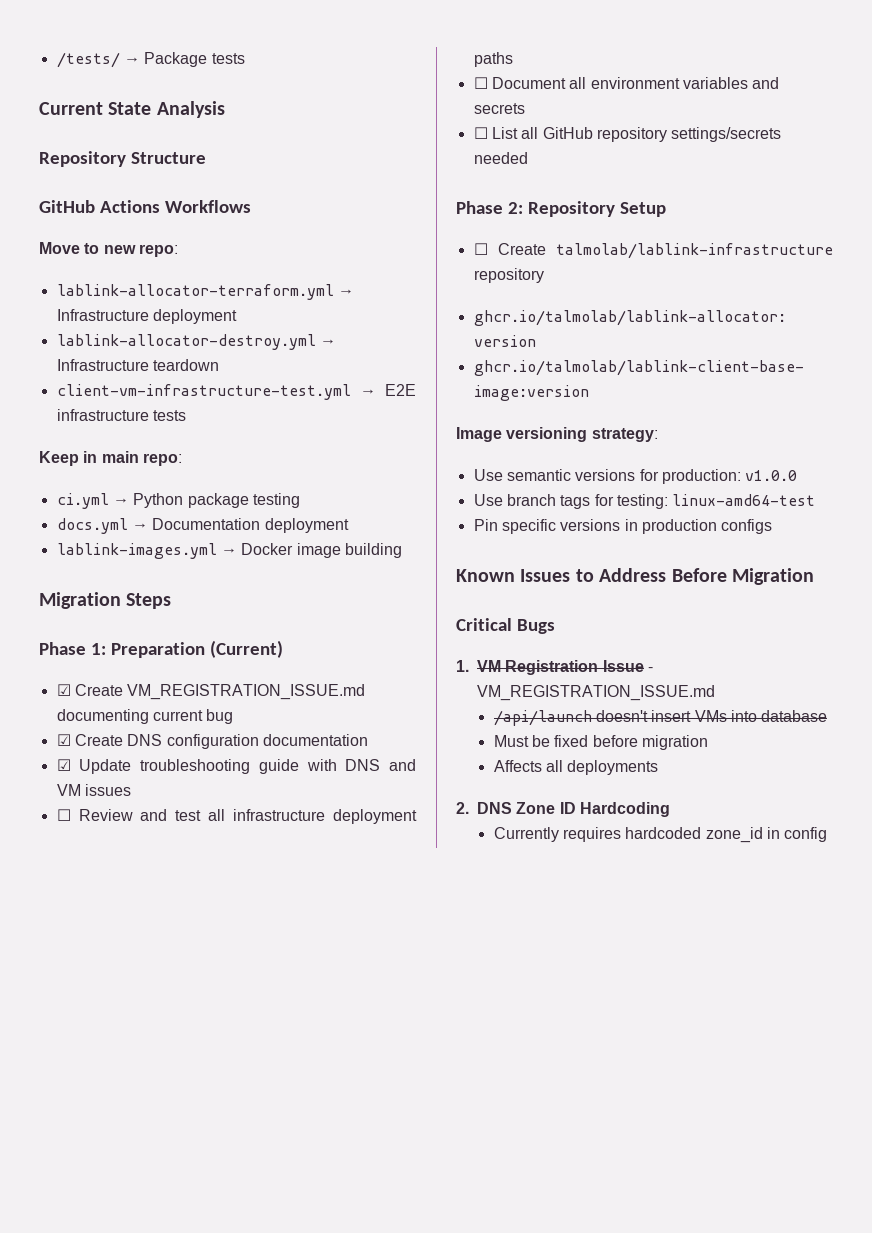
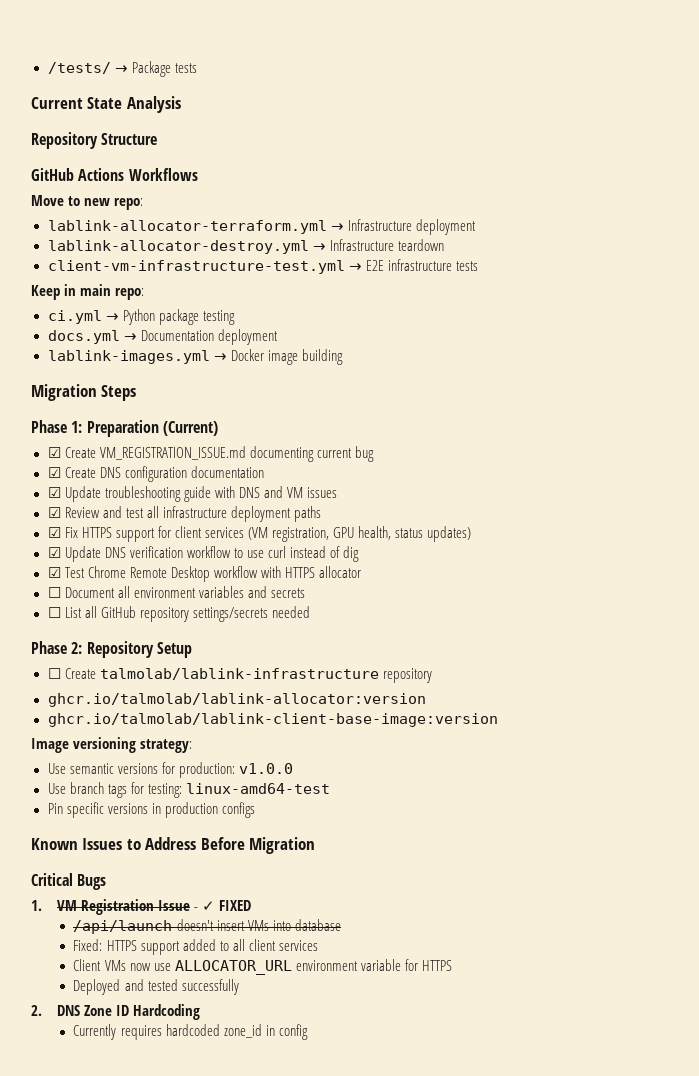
- ☐ Review and test all infrastructure deployment paths
+ ☑ Review and test all infrastructure deployment paths
+ ☑ Fix HTTPS support for client services (VM registration, GPU health, status updates)
+ ☑ Update DNS verification workflow to use curl instead of dig
+ ☑ Test Chrome Remote Desktop workflow with HTTPS allocator
- 1. VM Registration Issue - VM_REGISTRATION_ISSUE.md
+ 1. VM Registration Issue - ✓ FIXED
- Must be fixed before migration
- Affects all deployments
+ Fixed: HTTPS support added to all client services
+ Client VMs now use ALLOCATOR_URL environment variable for HTTPS
+ Deployed and tested successfully

